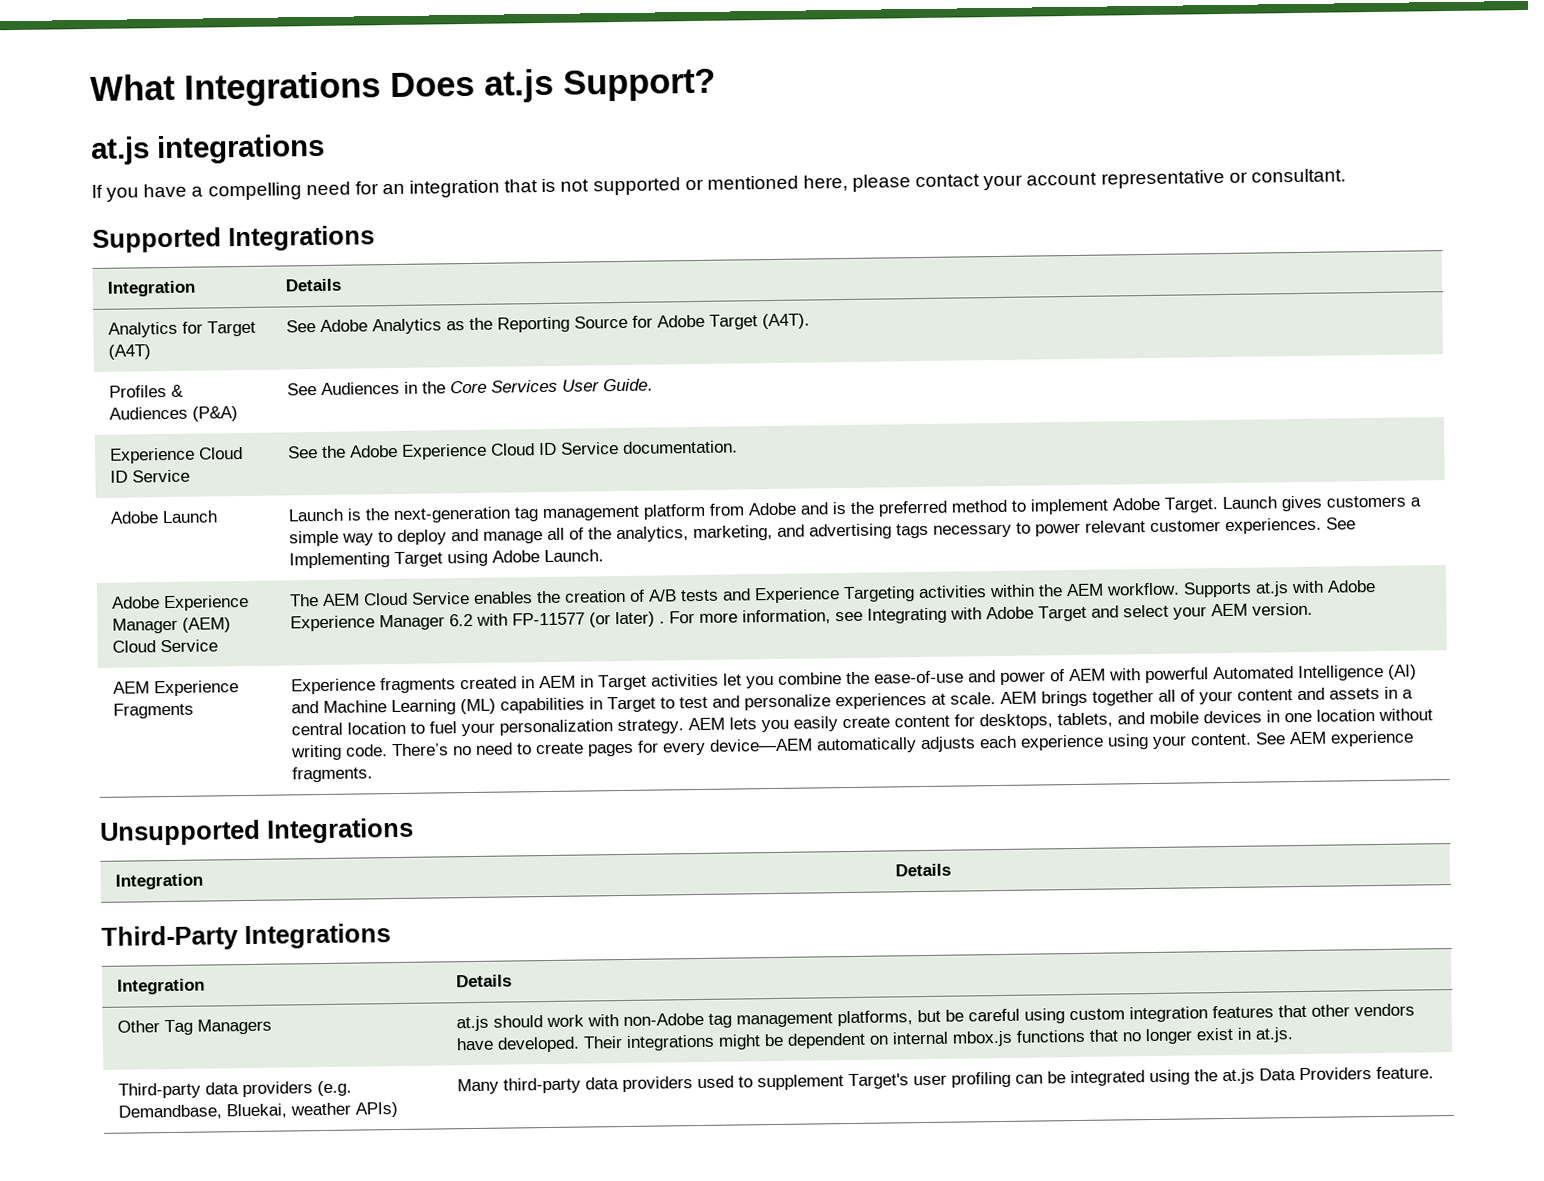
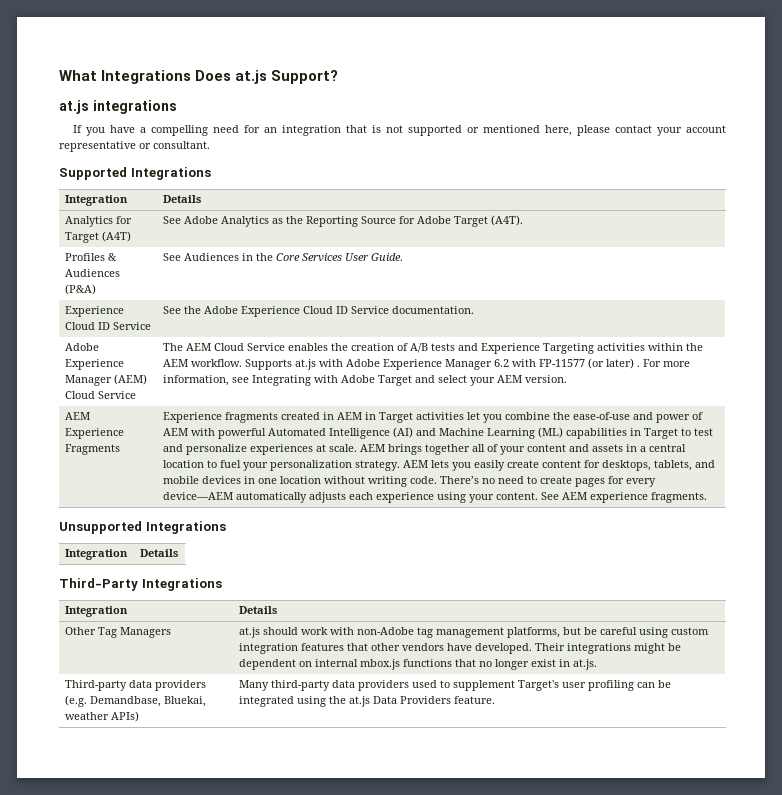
- Adobe Launch | Launch is the next-generation tag management platform from Adobe and is the preferred method to implement Adobe Target. Launch gives customers a simple way to deploy and manage all of the analytics, marketing, and advertising tags necessary to power relevant customer experiences. See Implementing Target using Adobe Launch.

